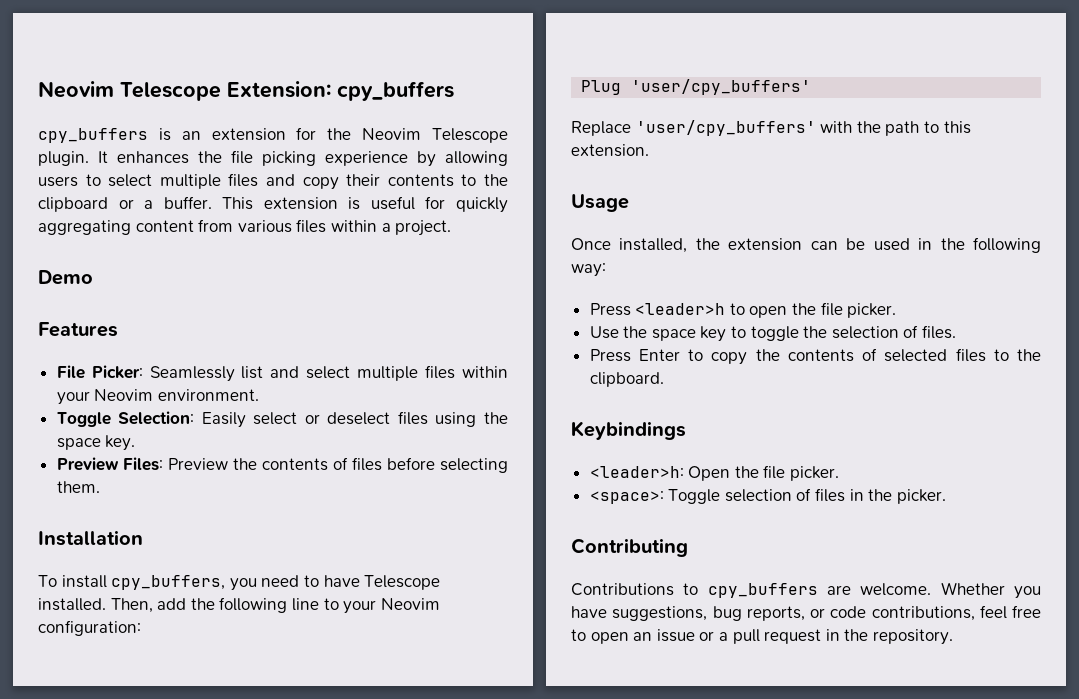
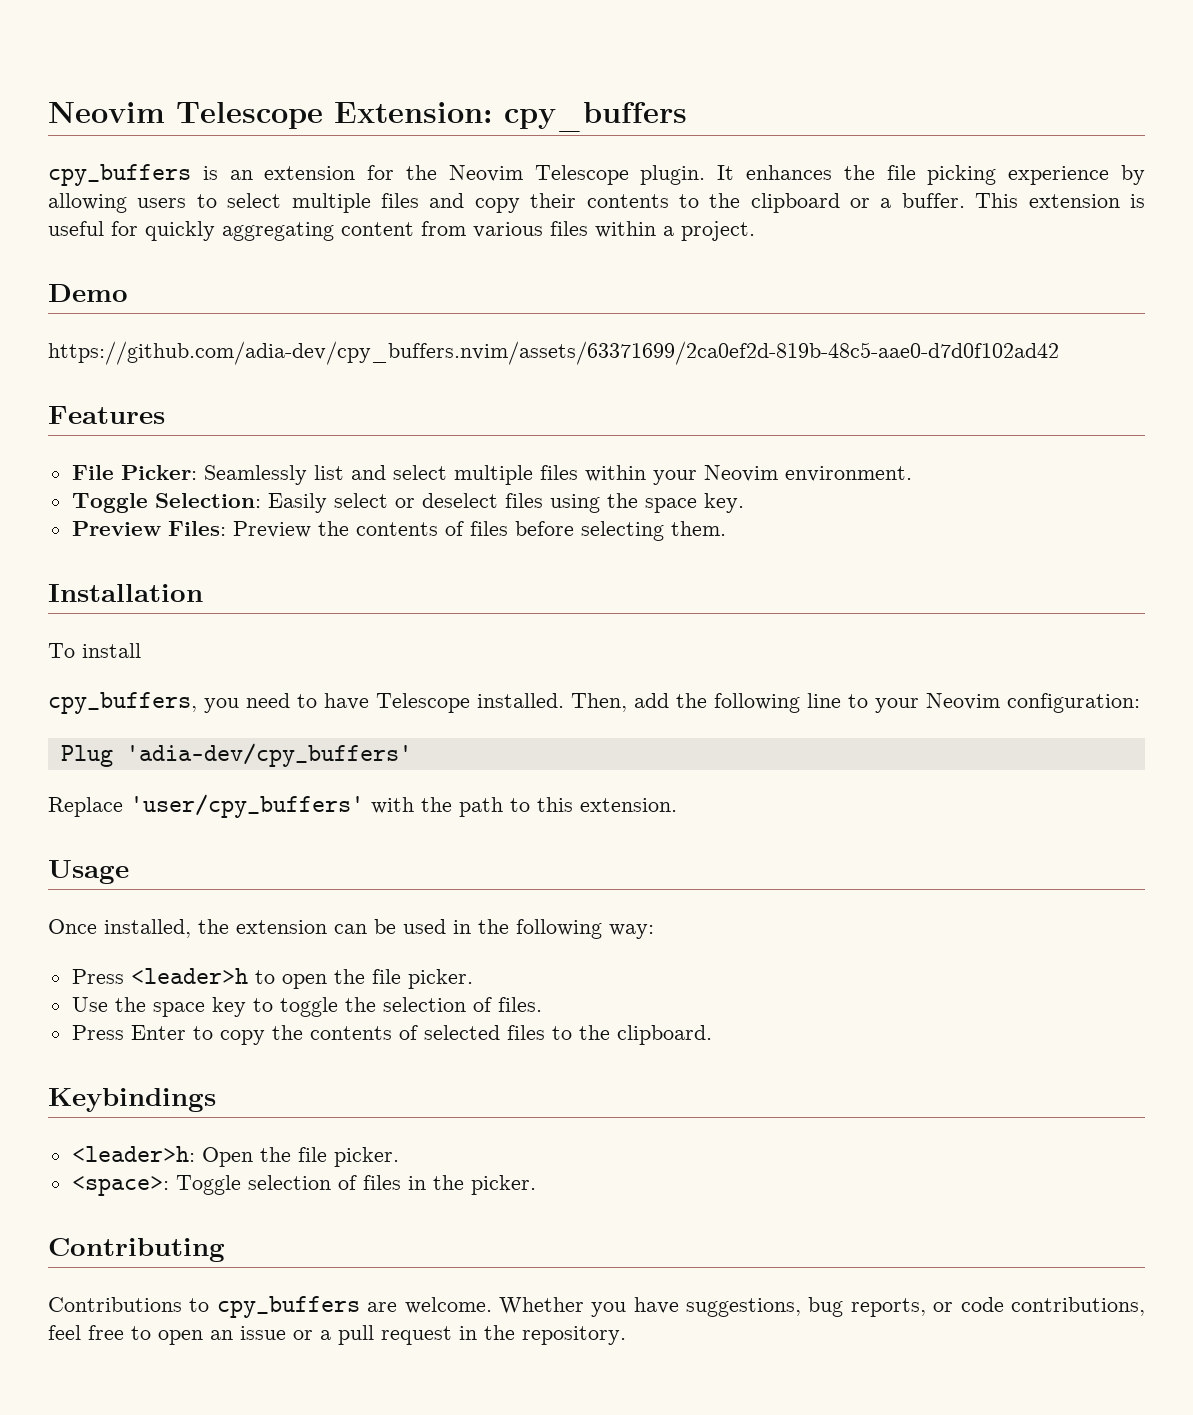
+ https://github.com/adia-dev/cpy_buffers.nvim/assets/63371699/2ca0ef2d-819b-48c5-aae0-d7d0f102ad42
- To install cpy_buffers, you need to have Telescope installed.
+ To install
+ cpy_buffers, you need to have Telescope installed.
- Plug 'user/cpy_buffers'
+ Plug 'adia-dev/cpy_buffers'

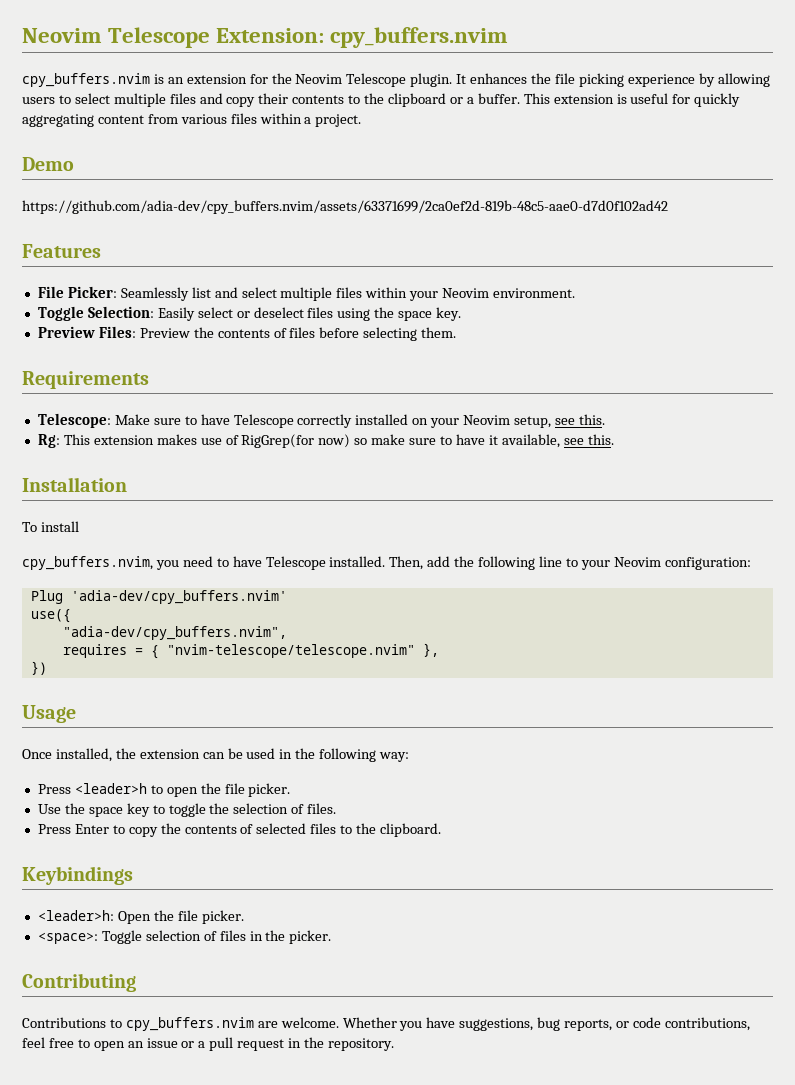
- Neovim Telescope Extension: cpy_buffers
- cpy_buffers is an extension for the Neovim Telescope plugin.
+ Neovim Telescope Extension: cpy_buffers.nvim
+ cpy_buffers.nvim is an extension for the Neovim Telescope plugin.
+ Requirements
+ Telescope: Make sure to have Telescope correctly installed on your Neovim setup, see this.
+ Rg: This extension makes use of RigGrep(for now) so make sure to have it available, see this.
- cpy_buffers, you need to have Telescope installed.
+ cpy_buffers.nvim, you need to have Telescope installed.
- Plug 'adia-dev/cpy_buffers'
- Replace 'user/cpy_buffers' with the path to this extension.
+ Plug 'adia-dev/cpy_buffers.nvim'
+ use({
+ "adia-dev/cpy_buffers.nvim",
+ requires = { "nvim-telescope/telescope.nvim" },
+ })
- Contributions to cpy_buffers are welcome.
+ Contributions to cpy_buffers.nvim are welcome.

